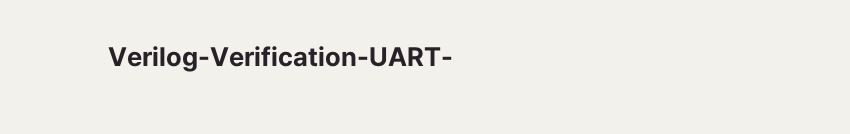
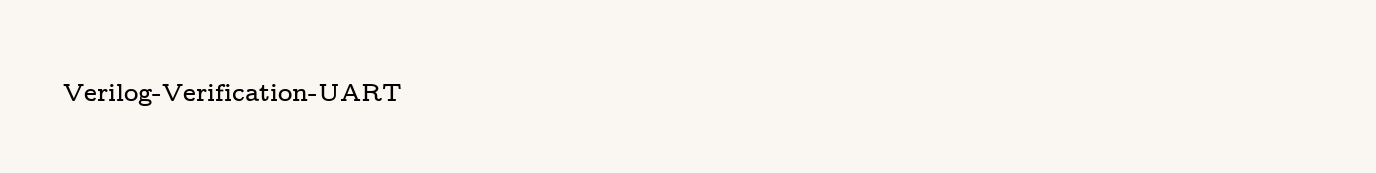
- Verilog-Verification-UART-
+ Verilog-Verification-UART

